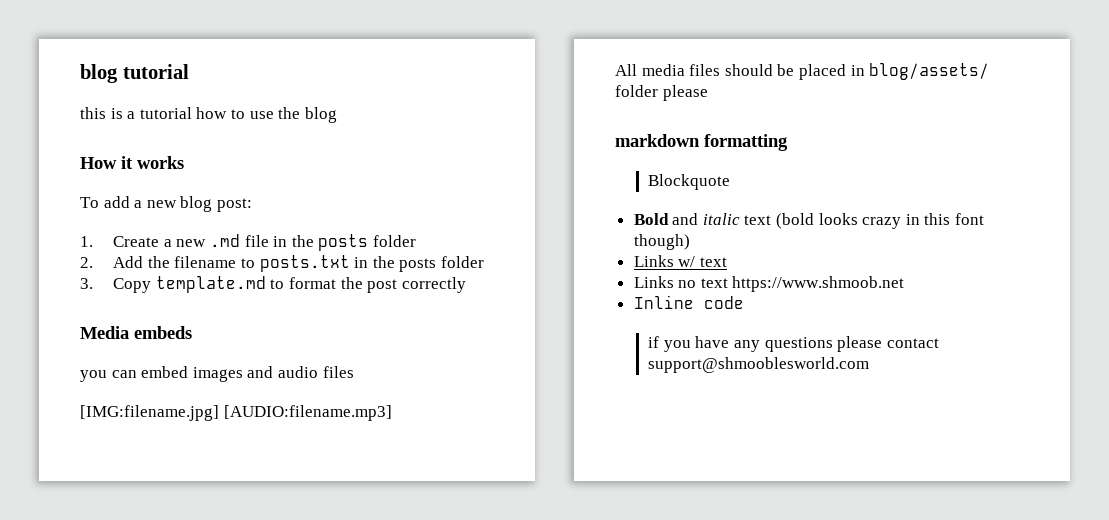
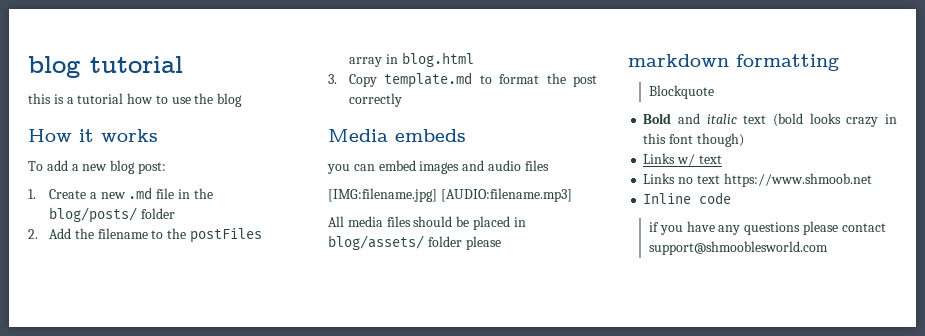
- 1. Create a new .md file in the posts folder
+ 1. Create a new .md file in the blog/posts/ folder
- 2. Add the filename to posts.txt in the posts folder
+ 2. Add the filename to the postFiles array in blog.html

